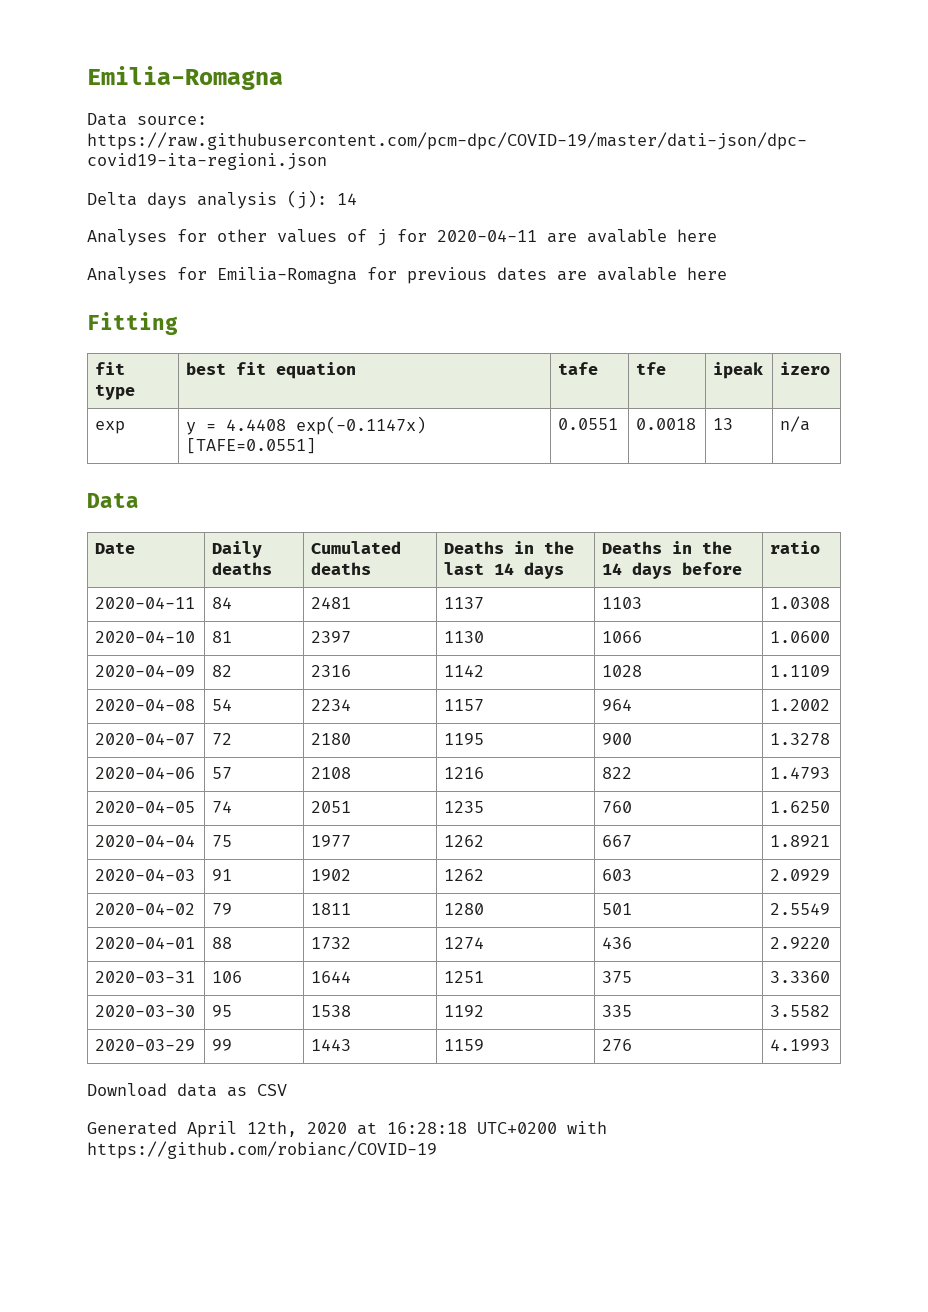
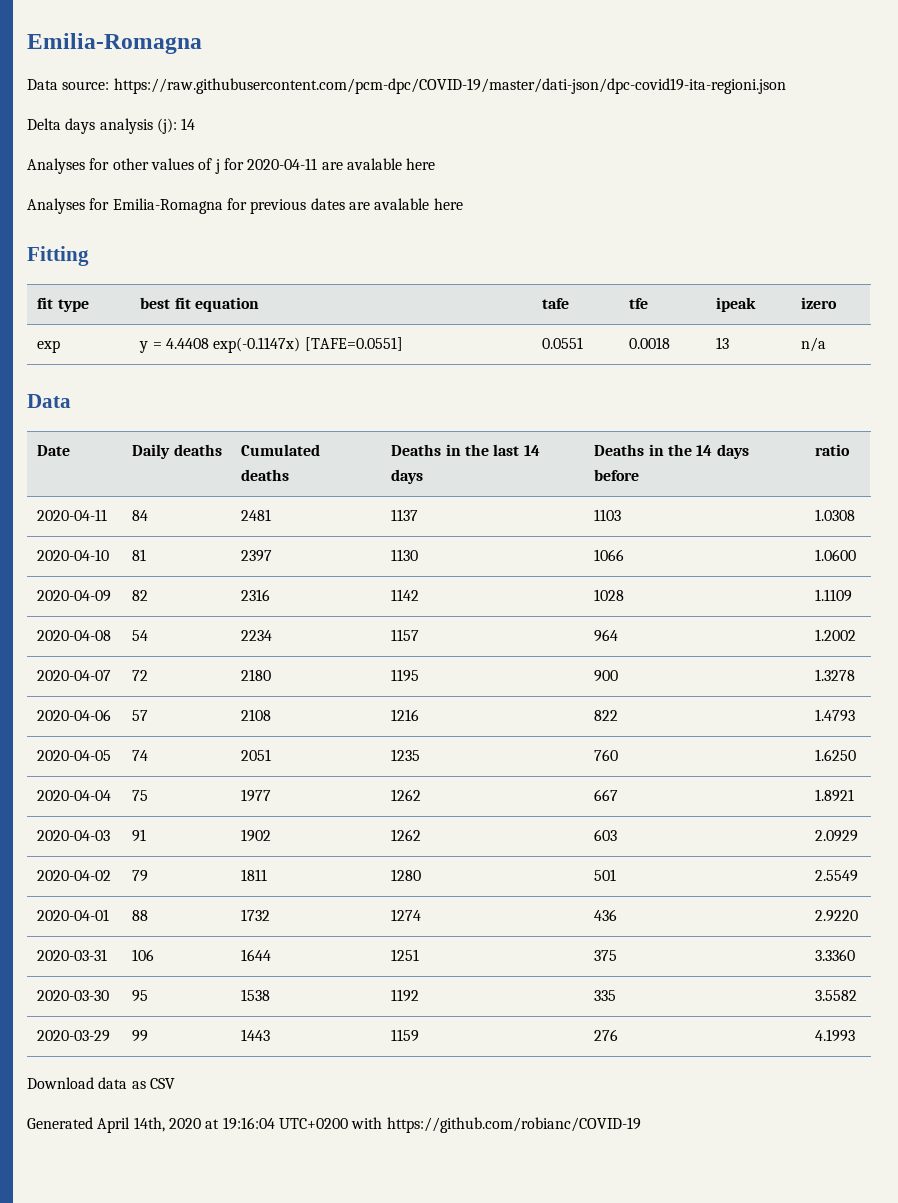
- Generated April 12th, 2020 at 16:28:18 UTC+0200 with https://github.com/robianc/COVID-19
+ Generated April 14th, 2020 at 19:16:04 UTC+0200 with https://github.com/robianc/COVID-19

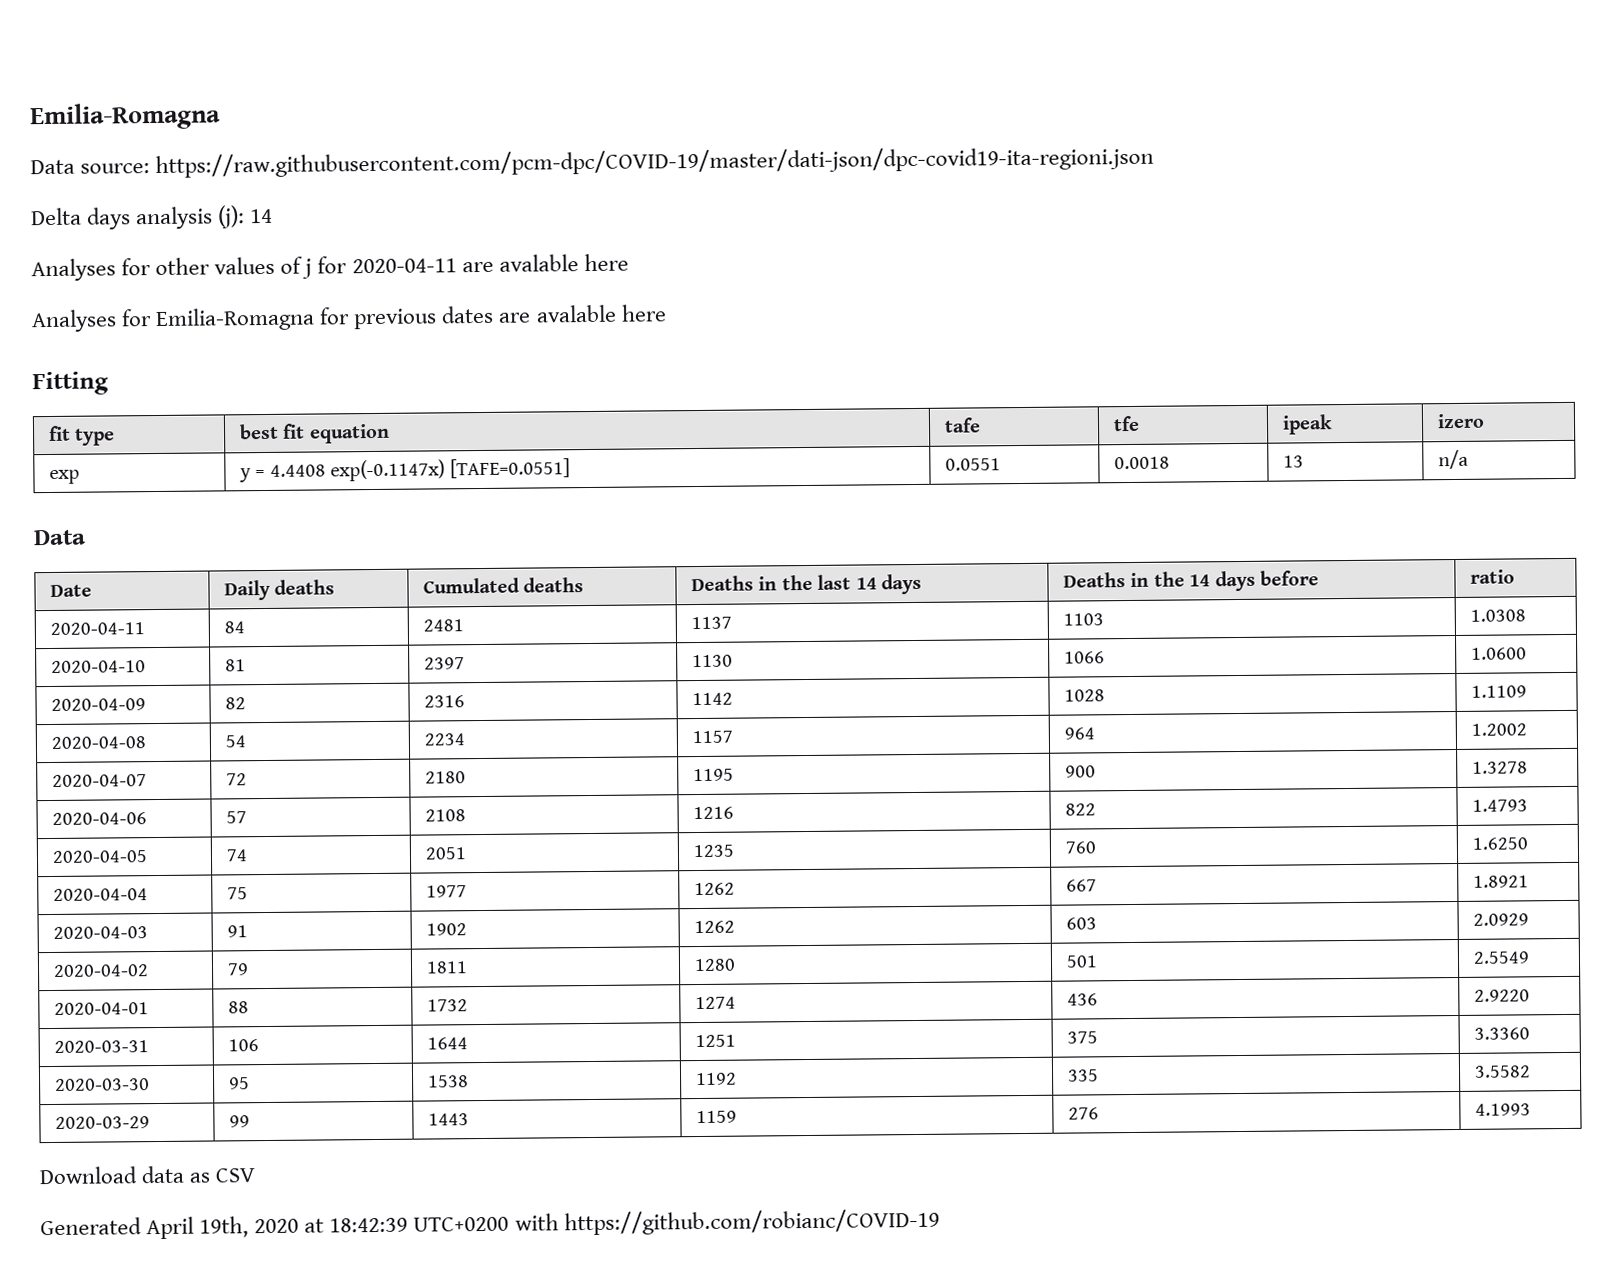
- Generated April 14th, 2020 at 19:16:04 UTC+0200 with https://github.com/robianc/COVID-19
+ Generated April 19th, 2020 at 18:42:39 UTC+0200 with https://github.com/robianc/COVID-19

